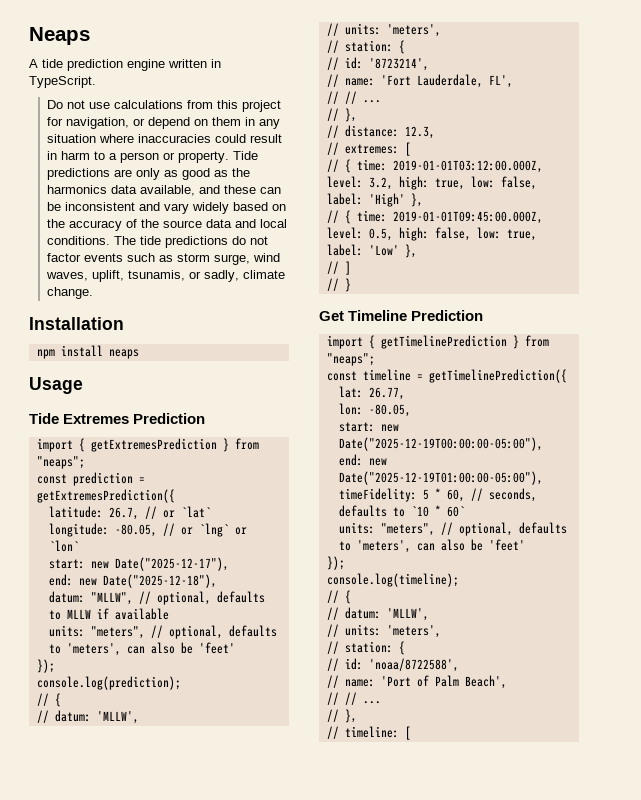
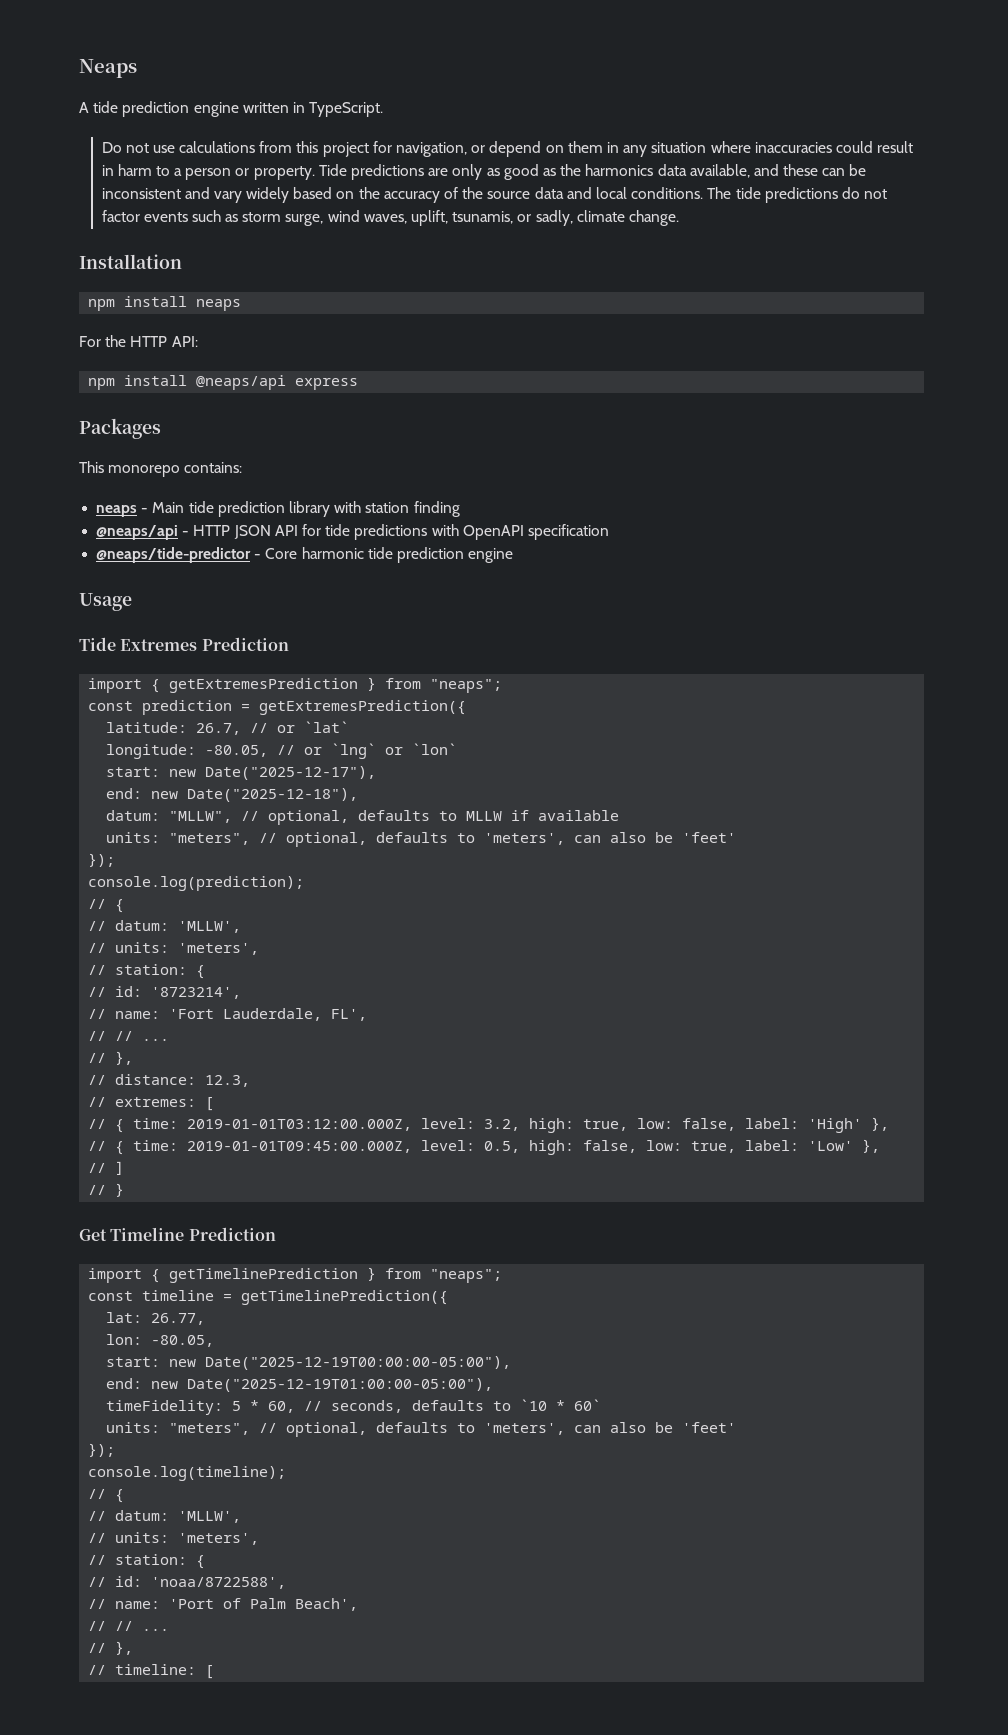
+ For the HTTP API:
+ npm install @neaps/api express
+ Packages
+ This monorepo contains:
+ neaps - Main tide prediction library with station finding
+ @neaps/api - HTTP JSON API for tide predictions with OpenAPI specification
+ @neaps/tide-predictor - Core harmonic tide prediction engine

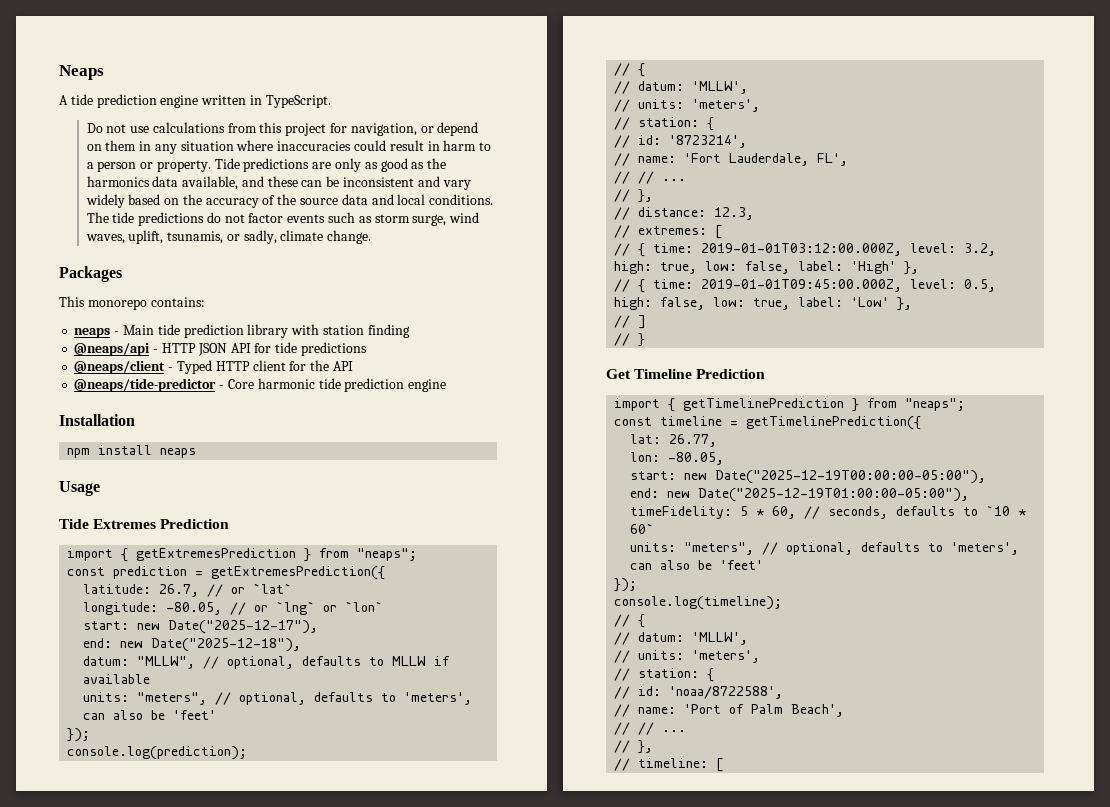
- Installation
- npm install neaps
- For the HTTP API:
- npm install @neaps/api express
- @neaps/api - HTTP JSON API for tide predictions with OpenAPI specification
+ @neaps/api - HTTP JSON API for tide predictions
+ @neaps/client - Typed HTTP client for the API
+ Installation
+ npm install neaps

